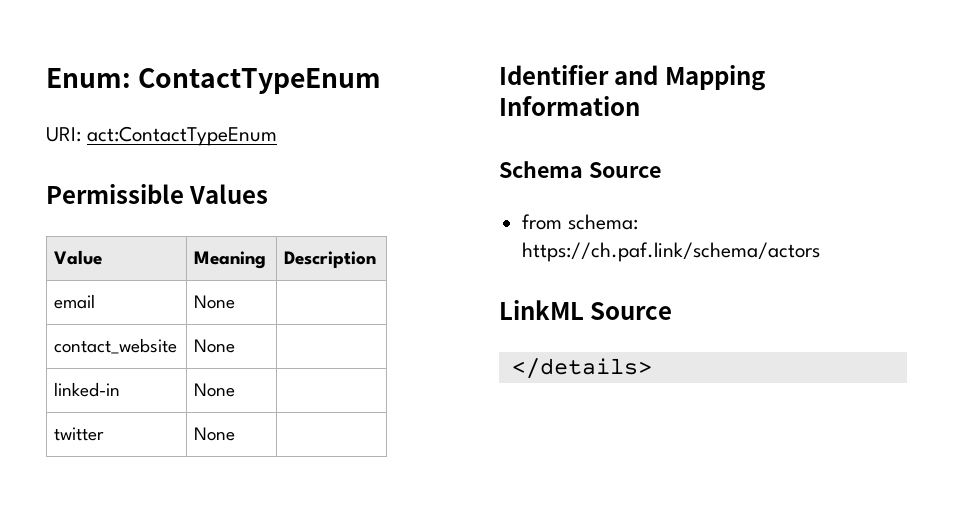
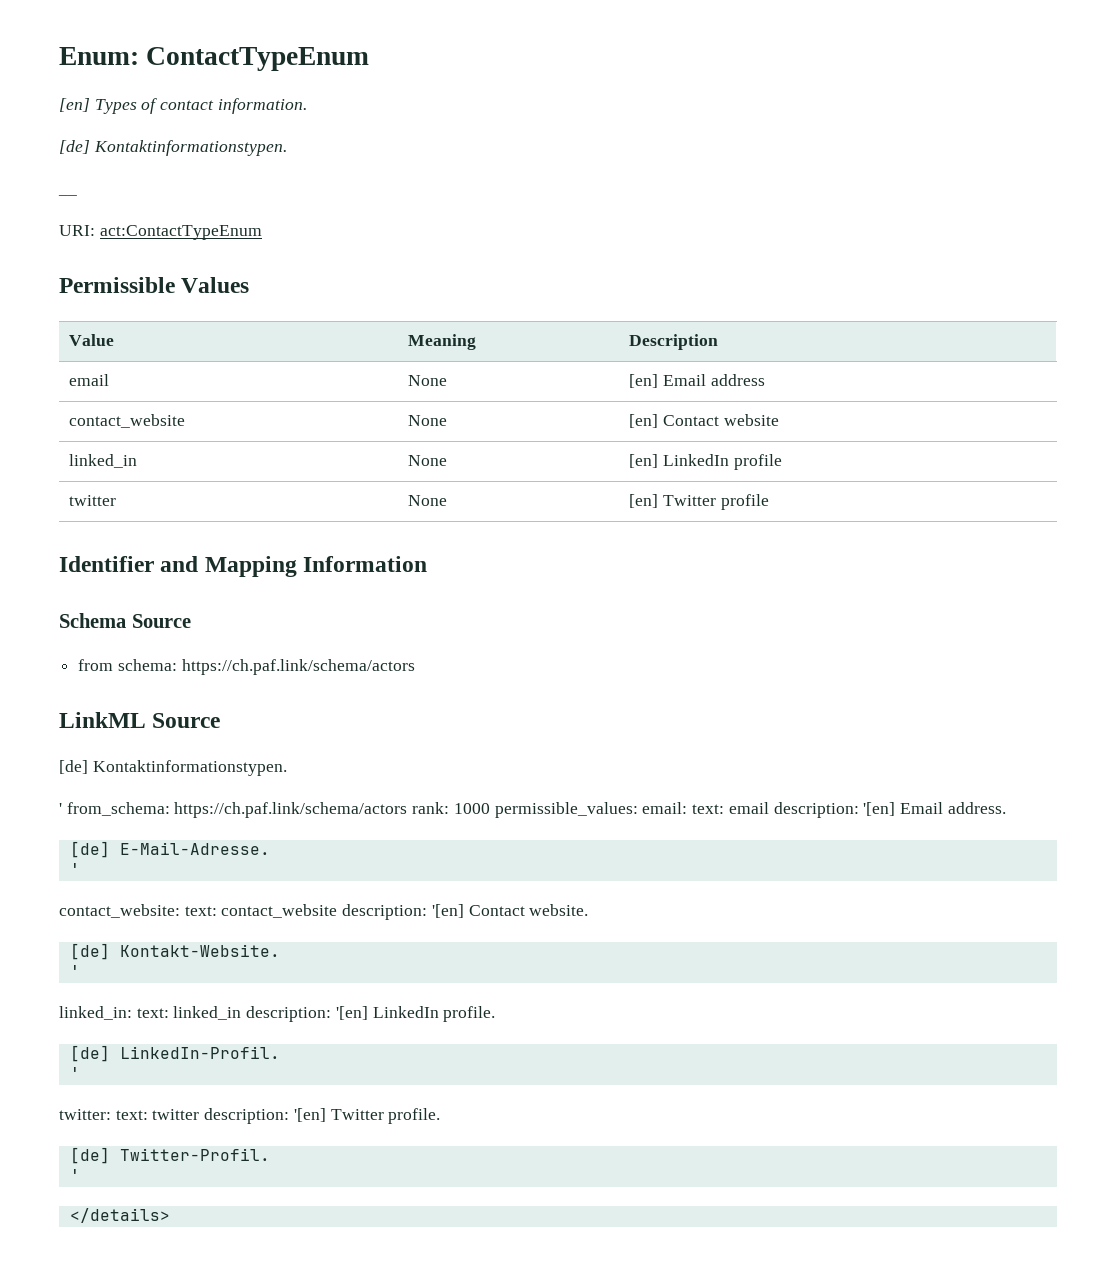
+ [en] Types of contact information.
+ [de] Kontaktinformationstypen.
+ __
- email | None |
+ email | None | [en] Email address
- contact_website | None |
- linked-in | None |
+ contact_website | None | [en] Contact website
+ linked_in | None | [en] LinkedIn profile
- twitter | None |
+ twitter | None | [en] Twitter profile
  LinkML Source
+ [de] Kontaktinformationstypen.
+ ' from_schema: https://ch.paf.link/schema/actors rank: 1000 permissible_values: email: text: email description: '[en] Email address.
+ [de] E-Mail-Adresse.
+ '
+ contact_website: text: contact_website description: '[en] Contact website.
+ [de] Kontakt-Website.
+ '
+ linked_in: text: linked_in description: '[en] LinkedIn profile.
+ [de] LinkedIn-Profil.
+ '
+ twitter: text: twitter description: '[en] Twitter profile.
+ [de] Twitter-Profil.
+ '

